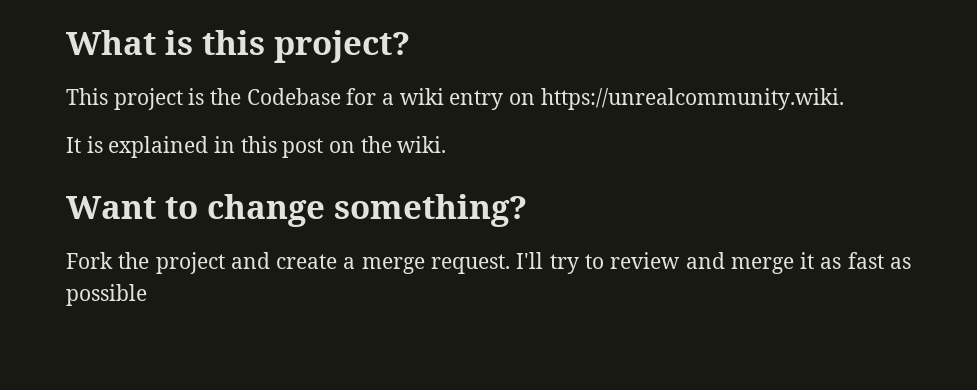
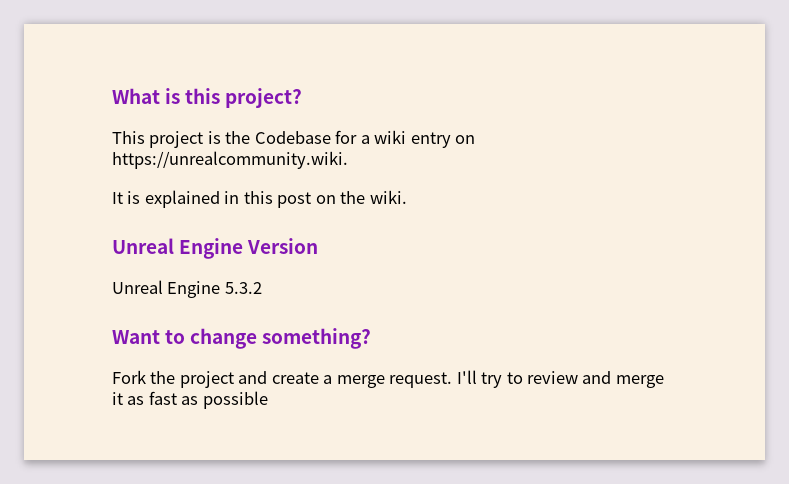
+ Unreal Engine Version
+ Unreal Engine 5.3.2

